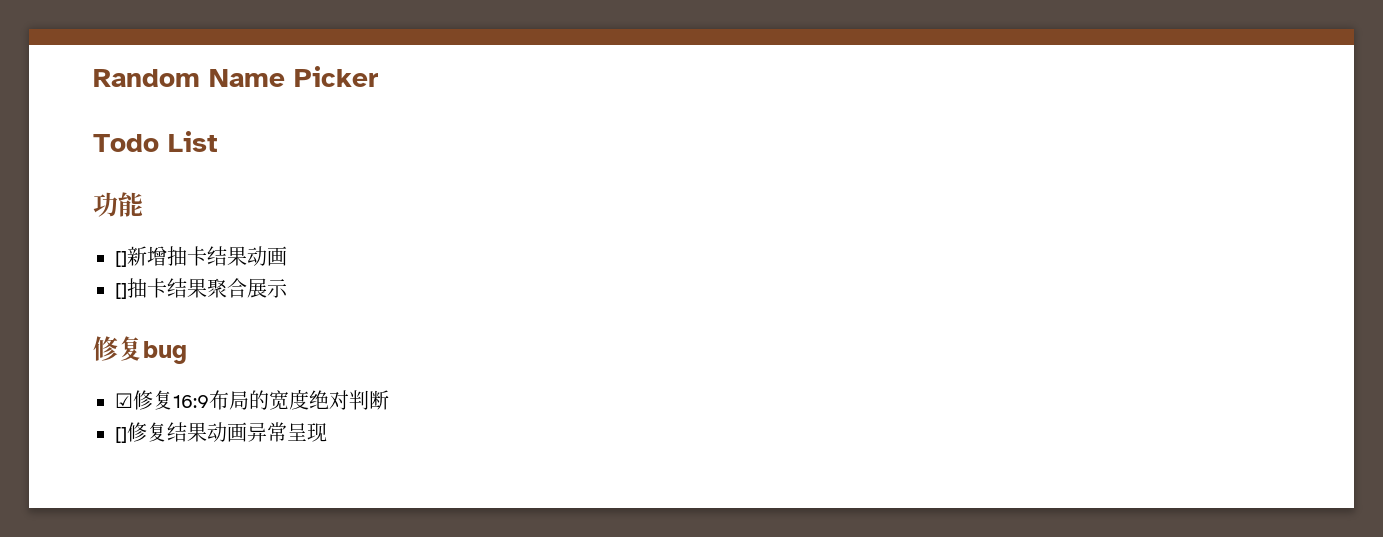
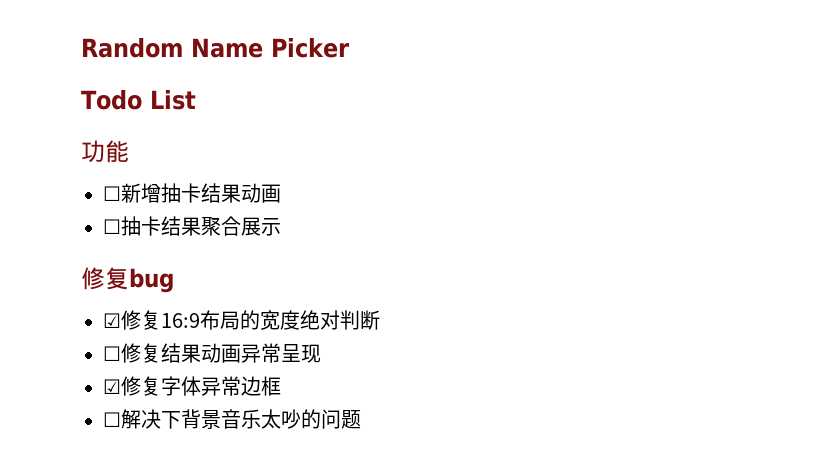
- []新增抽卡结果动画
+ ☐新增抽卡结果动画
- []抽卡结果聚合展示
+ ☐抽卡结果聚合展示
- []修复结果动画异常呈现
+ ☐修复结果动画异常呈现
+ ☑修复字体异常边框
+ ☐解决下背景音乐太吵的问题

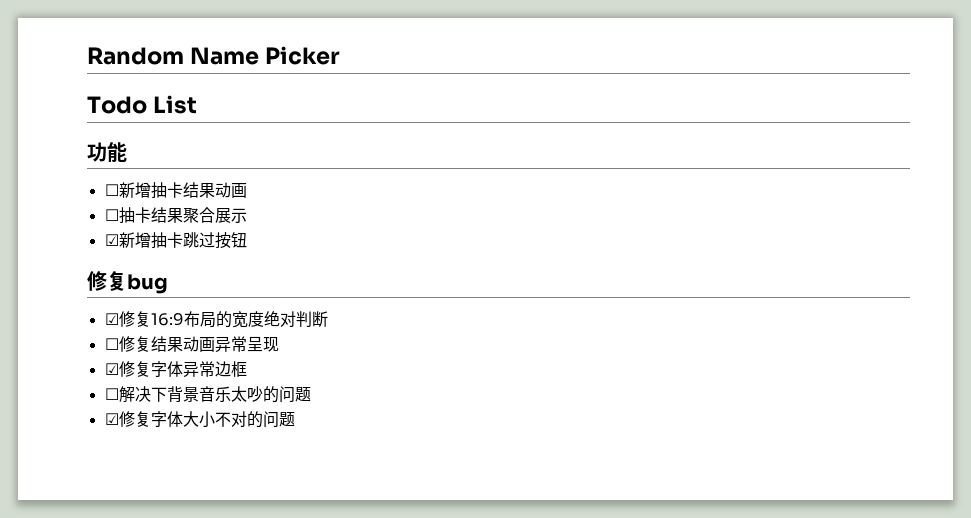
+ ☑新增抽卡跳过按钮
+ ☑修复字体大小不对的问题

